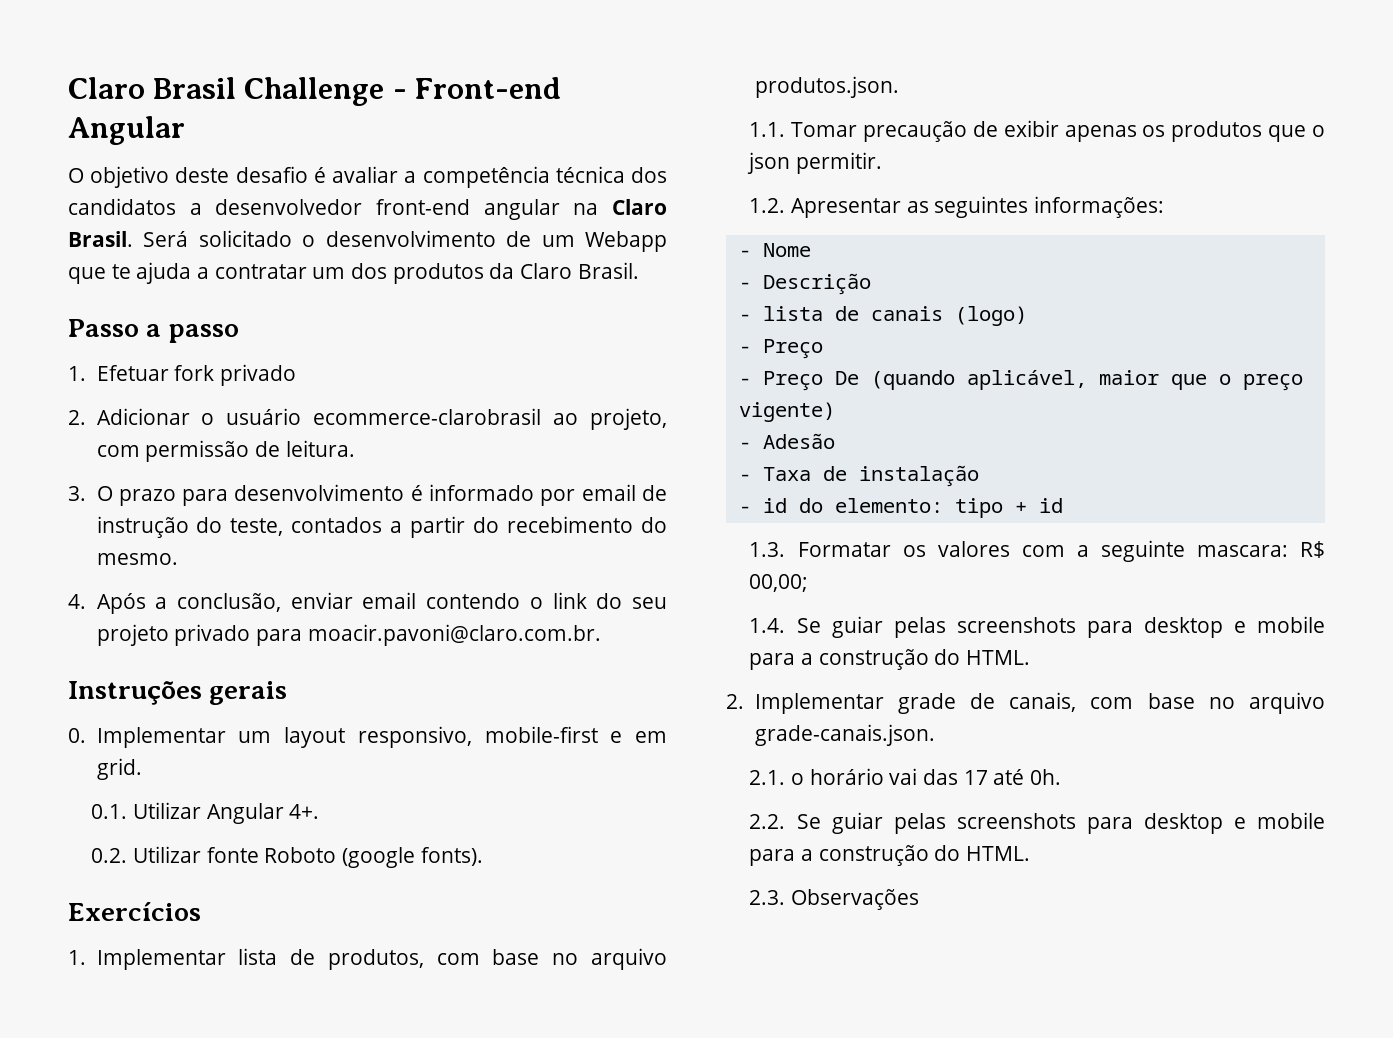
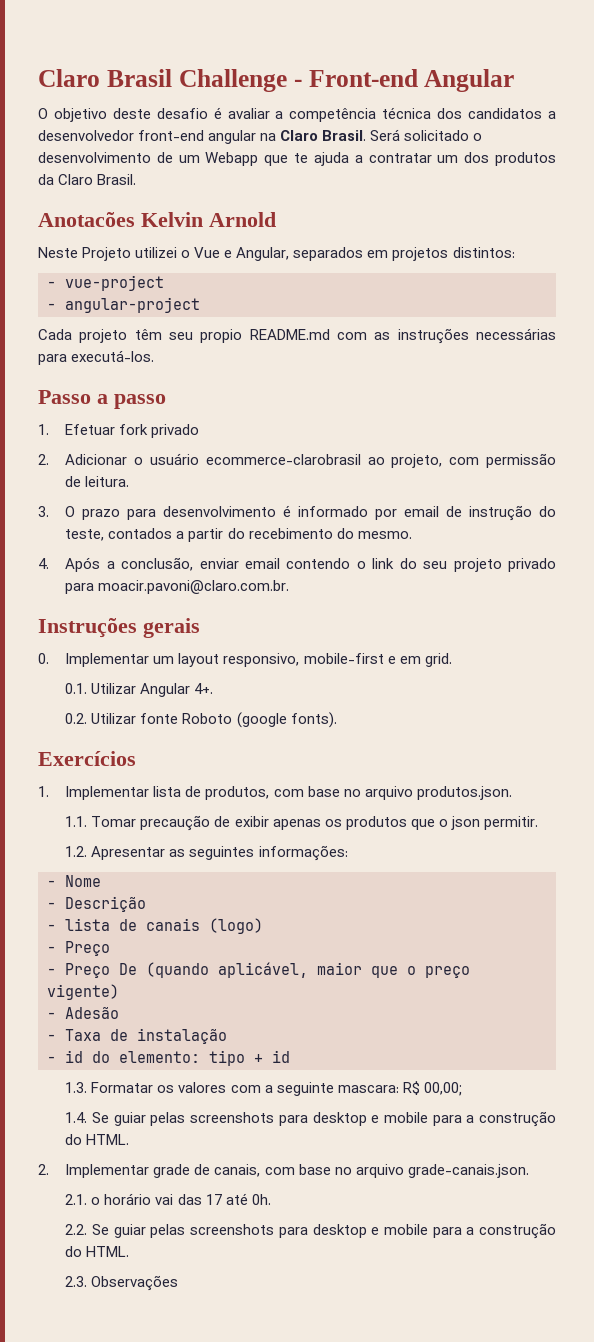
+ Anotacões Kelvin Arnold
+ Neste Projeto utilizei o Vue e Angular, separados em projetos distintos:
+ - vue-project
+ - angular-project
+ Cada projeto têm seu propio README.md com as instruções necessárias para executá-los.

